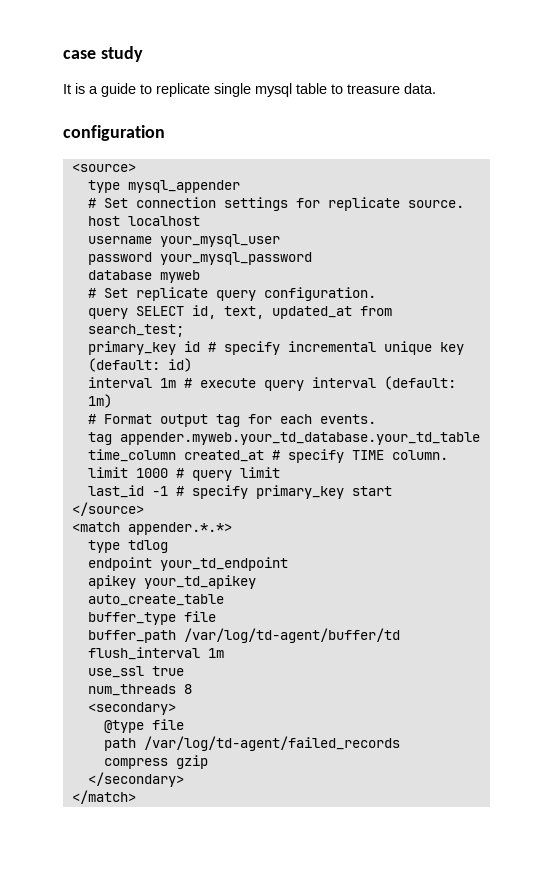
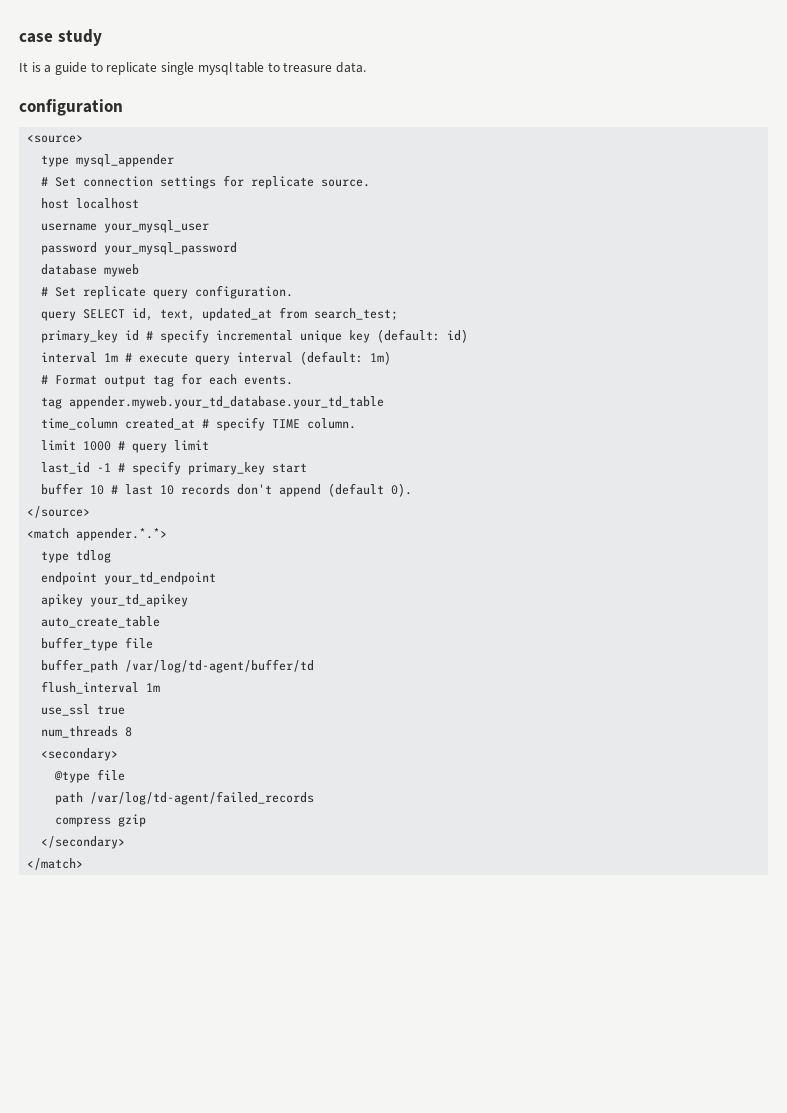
+ buffer 10 # last 10 records don't append (default 0).

